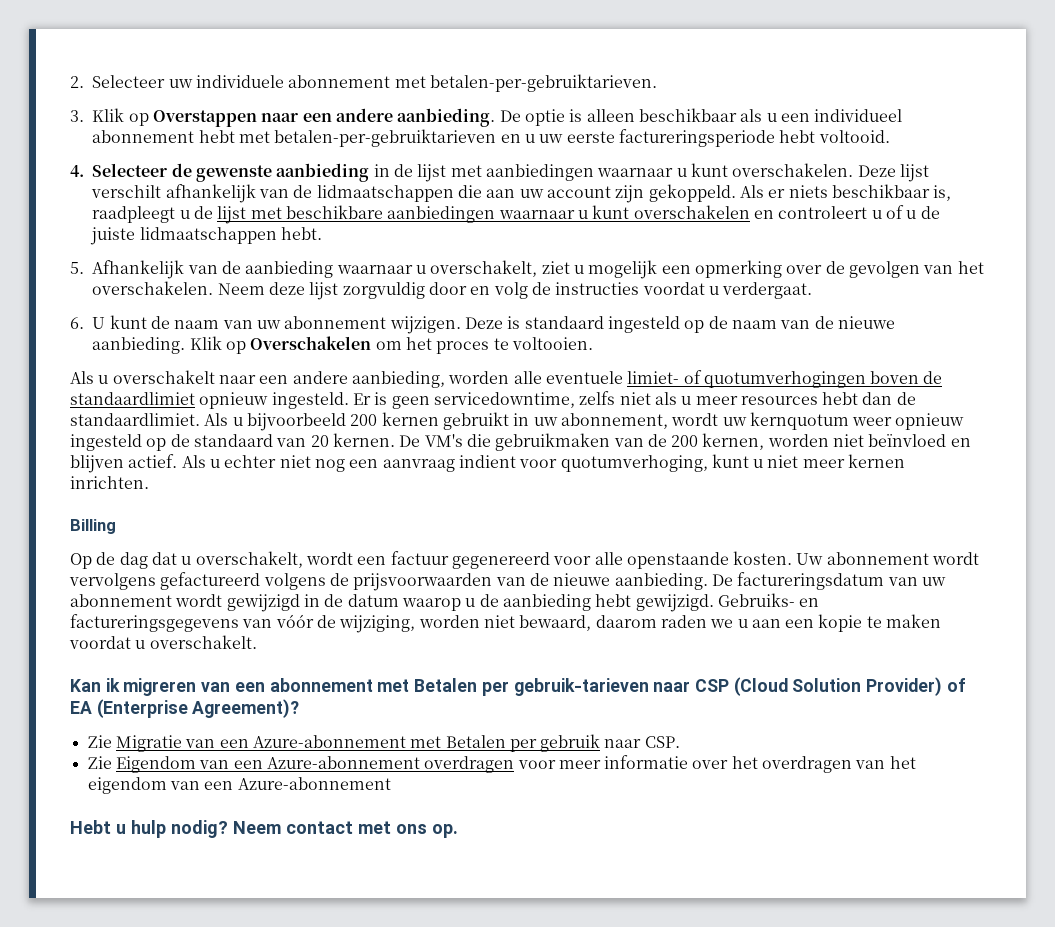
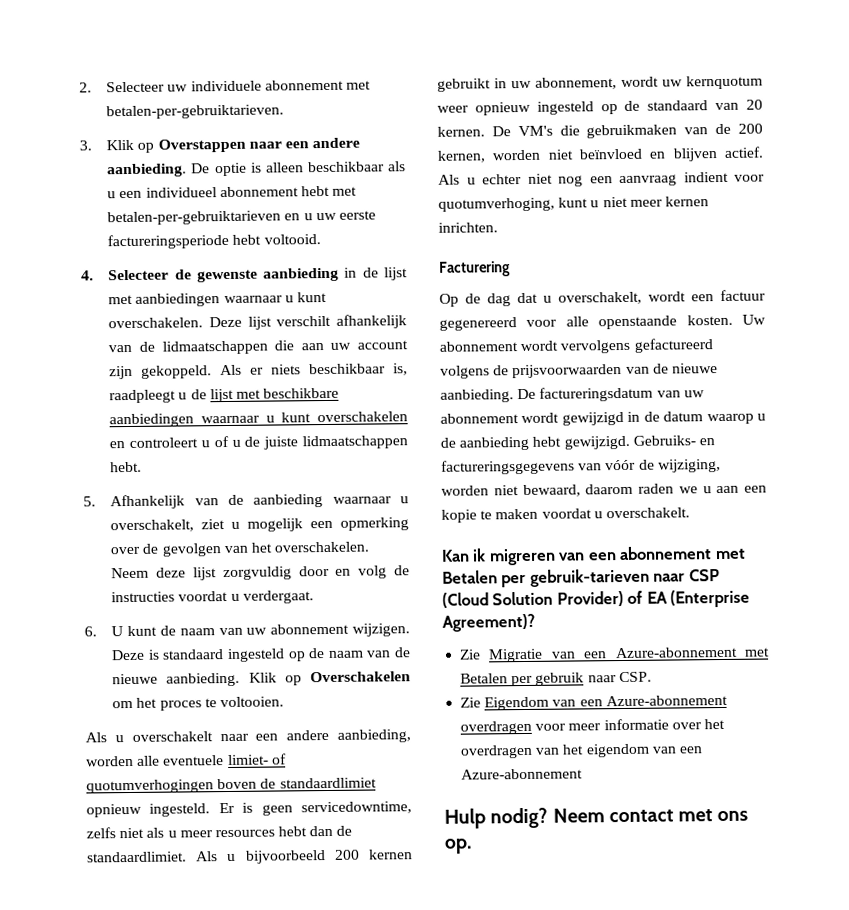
- Billing
+ Facturering
- Hebt u hulp nodig?
+ Hulp nodig?

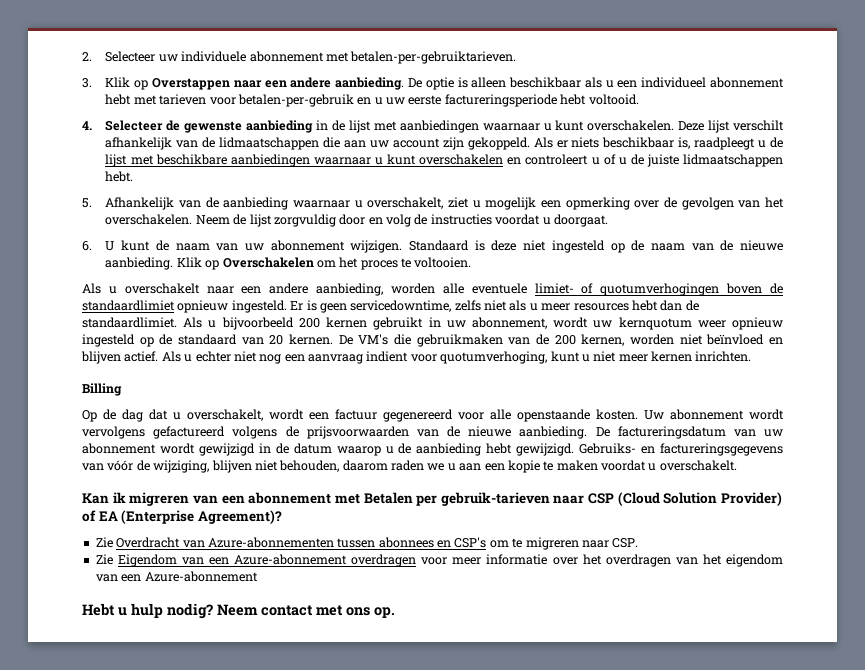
- De optie is alleen beschikbaar als u een individueel abonnement hebt met betalen-per-gebruiktarieven en u uw eerste factureringsperiode hebt voltooid.
+ De optie is alleen beschikbaar als u een individueel abonnement hebt met tarieven voor betalen-per-gebruik en u uw eerste factureringsperiode hebt voltooid.
- Neem deze lijst zorgvuldig door en volg de instructies voordat u verdergaat.
+ Neem de lijst zorgvuldig door en volg de instructies voordat u doorgaat.
- Deze is standaard ingesteld op de naam van de nieuwe aanbieding.
+ Standaard is deze niet ingesteld op de naam van de nieuwe aanbieding.
- Facturering
+ Billing
- Gebruiks- en factureringsgegevens van vóór de wijziging, worden niet bewaard, daarom raden we u aan een kopie te maken voordat u overschakelt.
+ Gebruiks- en factureringsgegevens van vóór de wijziging, blijven niet behouden, daarom raden we u aan een kopie te maken voordat u overschakelt.
- Zie Migratie van een Azure-abonnement met Betalen per gebruik naar CSP.
+ Zie Overdracht van Azure-abonnementen tussen abonnees en CSP's om te migreren naar CSP.
- Hulp nodig?
+ Hebt u hulp nodig?

